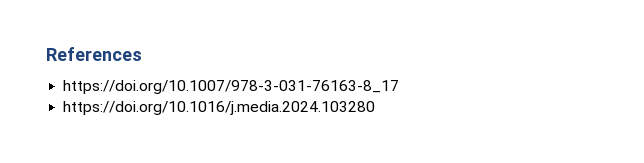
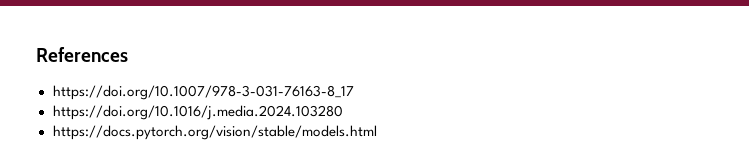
+ https://docs.pytorch.org/vision/stable/models.html

